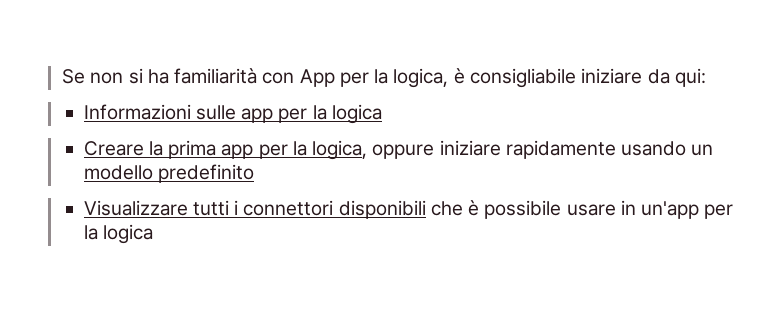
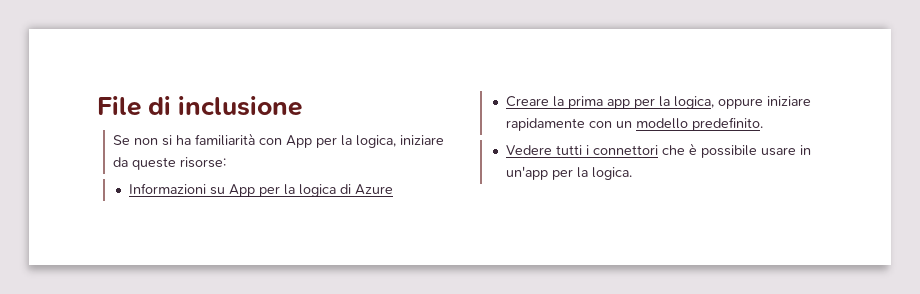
+ File di inclusione
- Se non si ha familiarità con App per la logica, è consigliabile iniziare da qui:
+ Se non si ha familiarità con App per la logica, iniziare da queste risorse:
- Informazioni sulle app per la logica
+ Informazioni su App per la logica di Azure
- Creare la prima app per la logica, oppure iniziare rapidamente usando un modello predefinito
- Visualizzare tutti i connettori disponibili che è possibile usare in un'app per la logica
+ Creare la prima app per la logica, oppure iniziare rapidamente con un modello predefinito.
+ Vedere tutti i connettori che è possibile usare in un'app per la logica.

